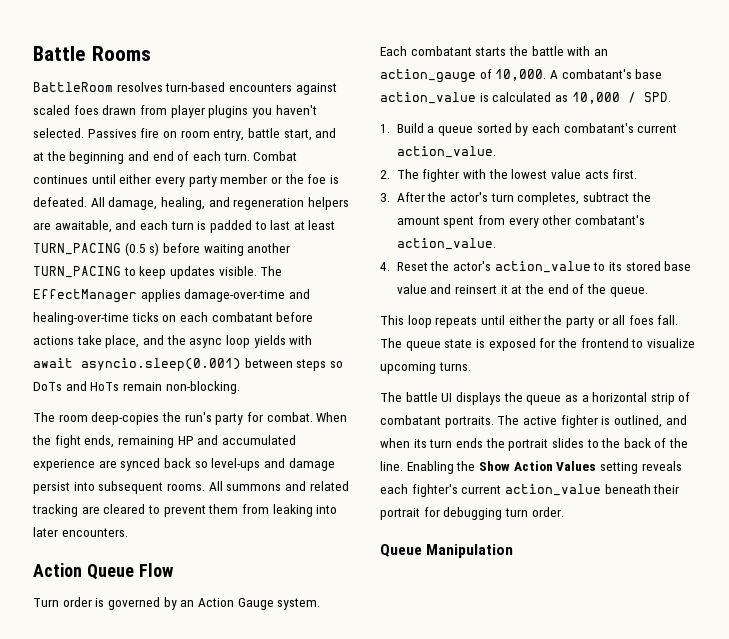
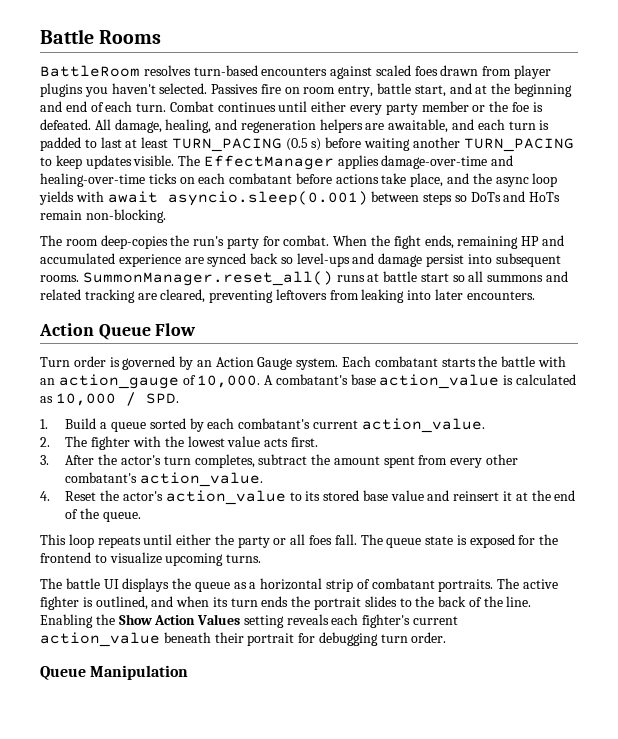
- All summons and related tracking are cleared to prevent them from leaking into later encounters.
+ SummonManager.reset_all() runs at battle start so all summons and related tracking are cleared, preventing leftovers from leaking into later encounters.

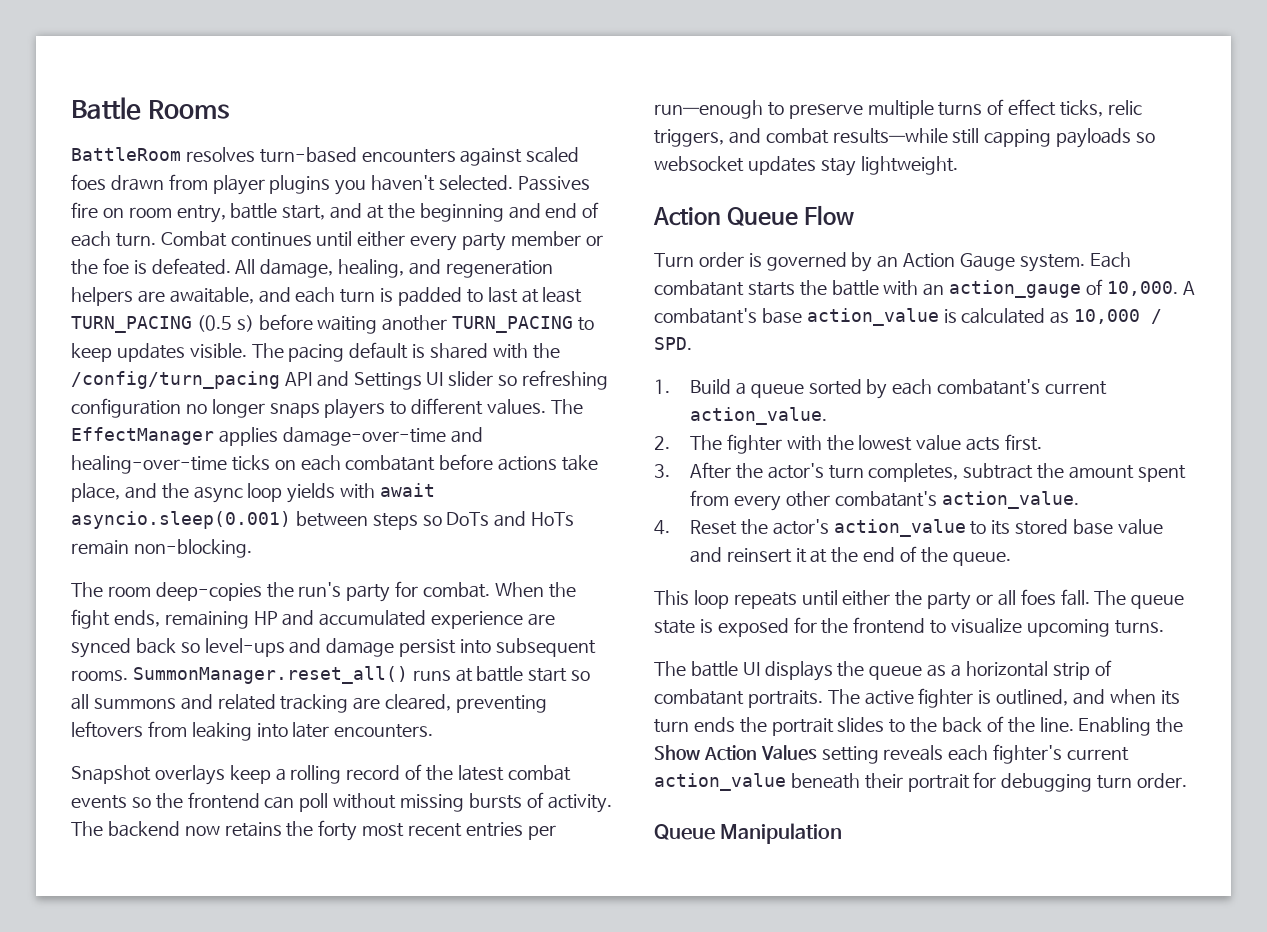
- The EffectManager applies damage-over-time and healing-over-time ticks on each combatant before actions take place, and the async loop yields with await asyncio.sleep(0.001) between steps so DoTs and HoTs remain non-blocking.
+ The pacing default is shared with the /config/turn_pacing API and Settings UI slider so refreshing configuration no longer snaps players to different values. The EffectManager applies damage-over-time and healing-over-time ticks on each combatant before actions take place, and the async loop yields with await asyncio.sleep(0.001) between steps so DoTs and HoTs remain non-blocking.
+ Snapshot overlays keep a rolling record of the latest combat events so the frontend can poll without missing bursts of activity. The backend now retains the forty most recent entries per run—enough to preserve multiple turns of effect ticks, relic triggers, and combat results—while still capping payloads so websocket updates stay lightweight.

